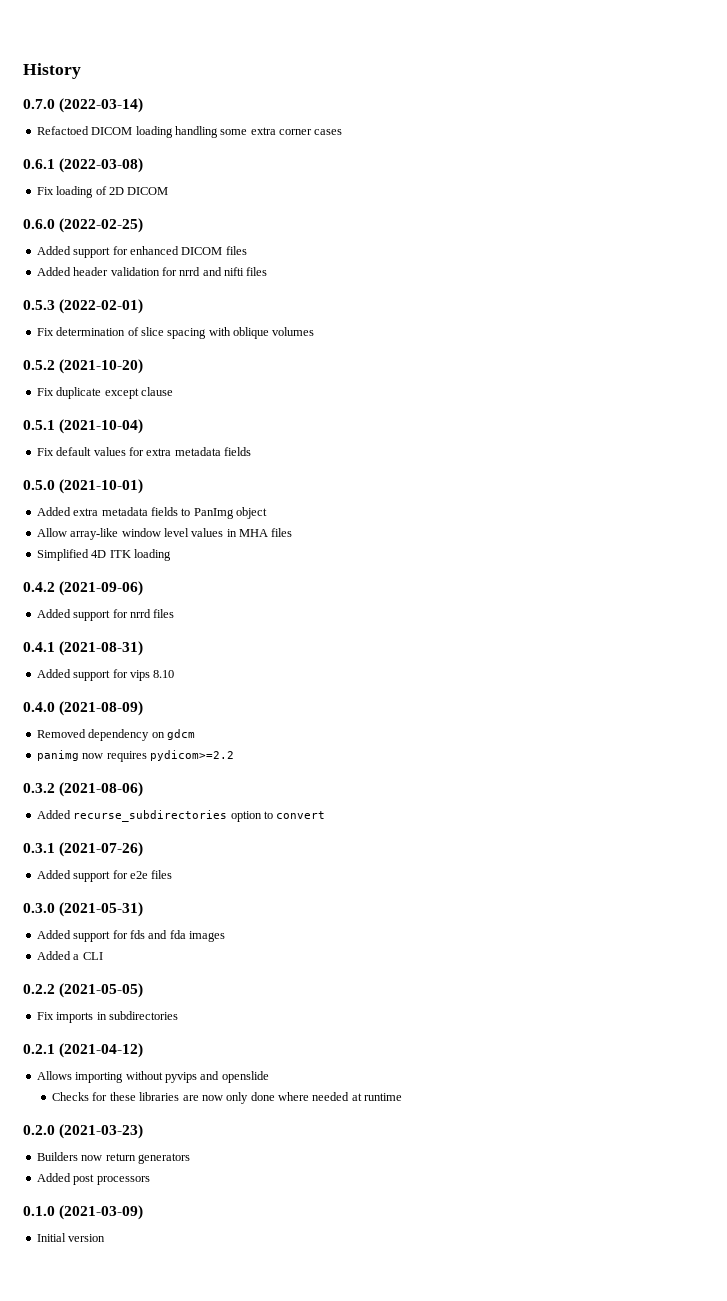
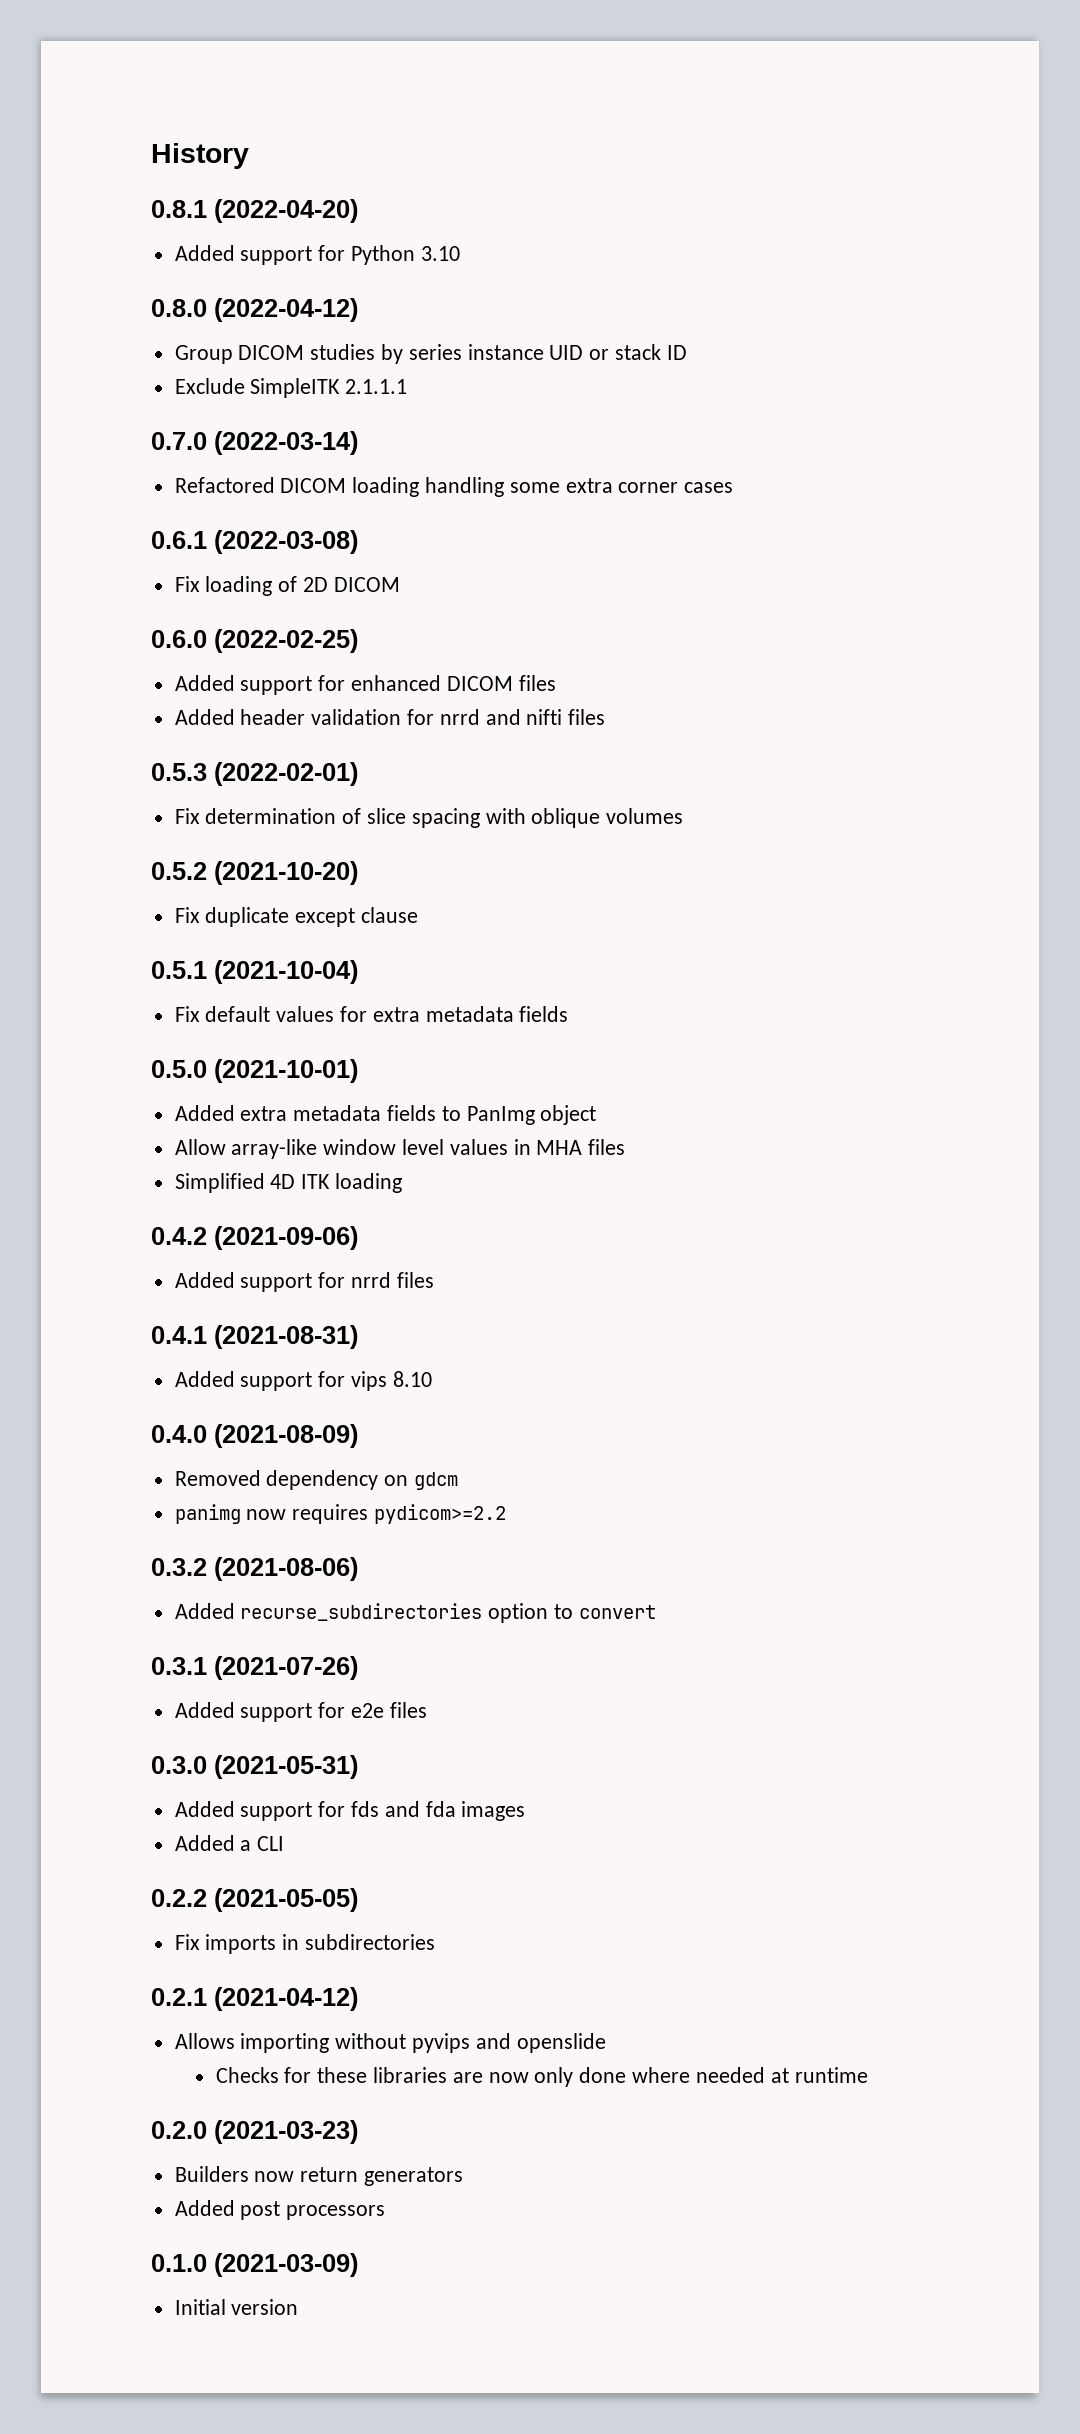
+ 0.8.1 (2022-04-20)
+ Added support for Python 3.10
+ 0.8.0 (2022-04-12)
+ Group DICOM studies by series instance UID or stack ID
+ Exclude SimpleITK 2.1.1.1
- Refactoed DICOM loading handling some extra corner cases
+ Refactored DICOM loading handling some extra corner cases

